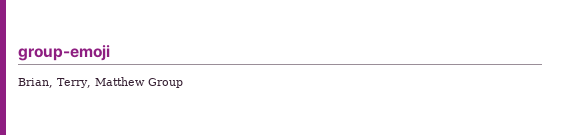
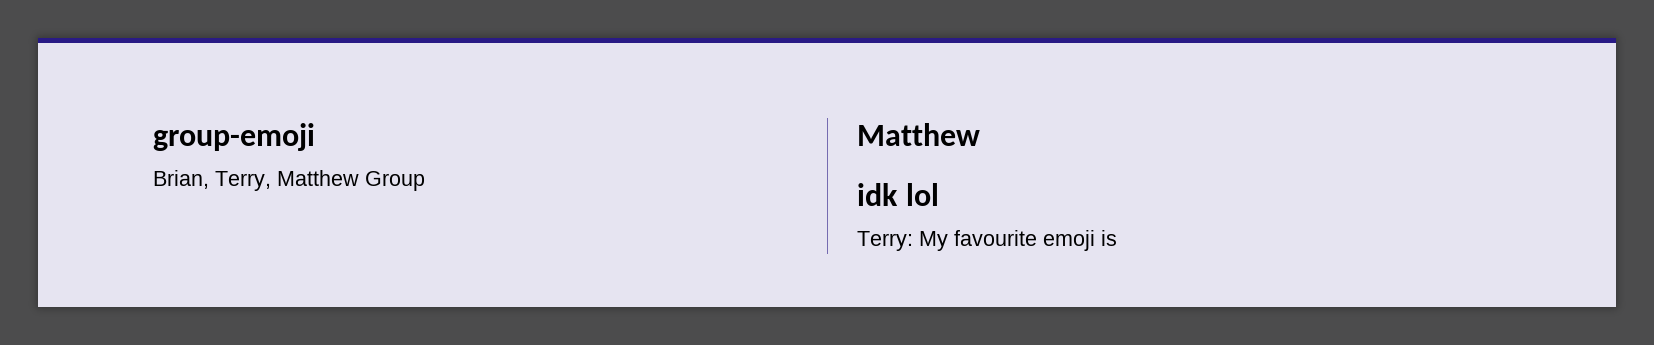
  Brian, Terry, Matthew Group
+ Matthew
+ idk lol
+ Terry: My favourite emoji is

